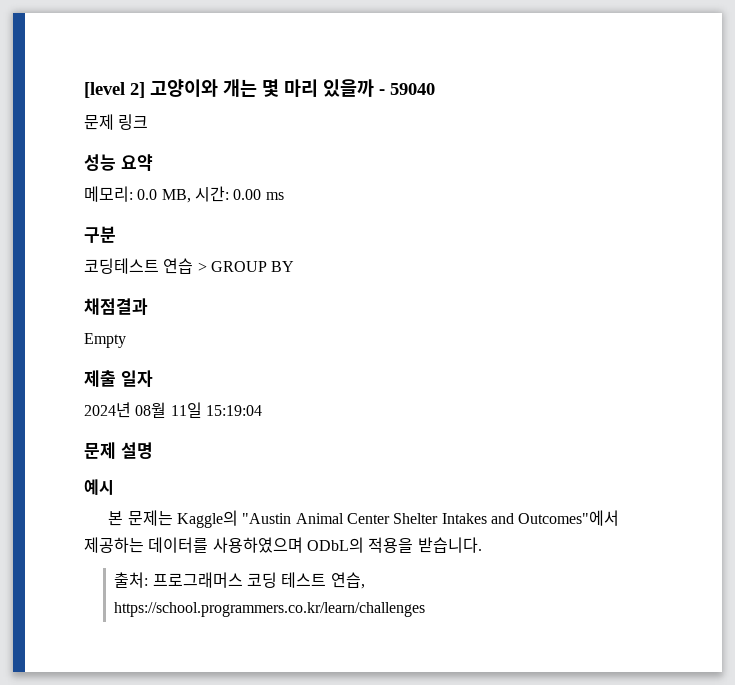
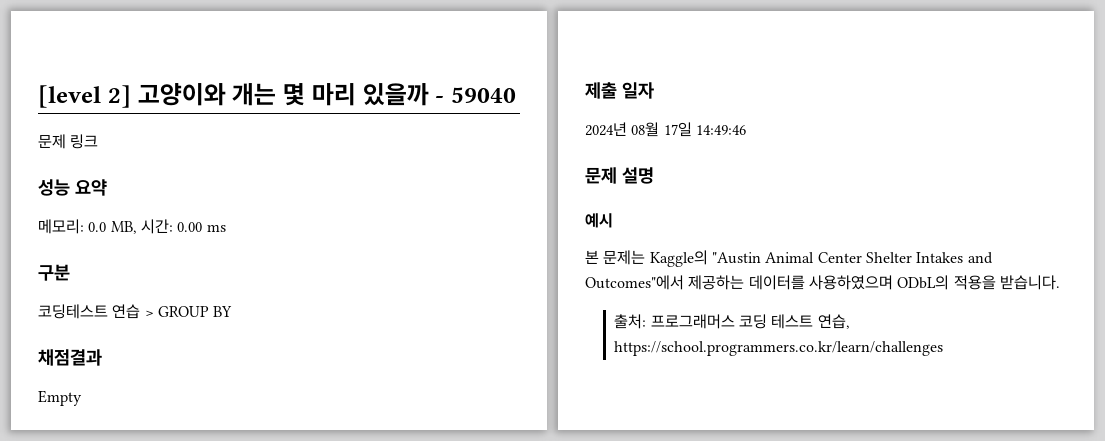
- 2024년 08월 11일 15:19:04
+ 2024년 08월 17일 14:49:46

